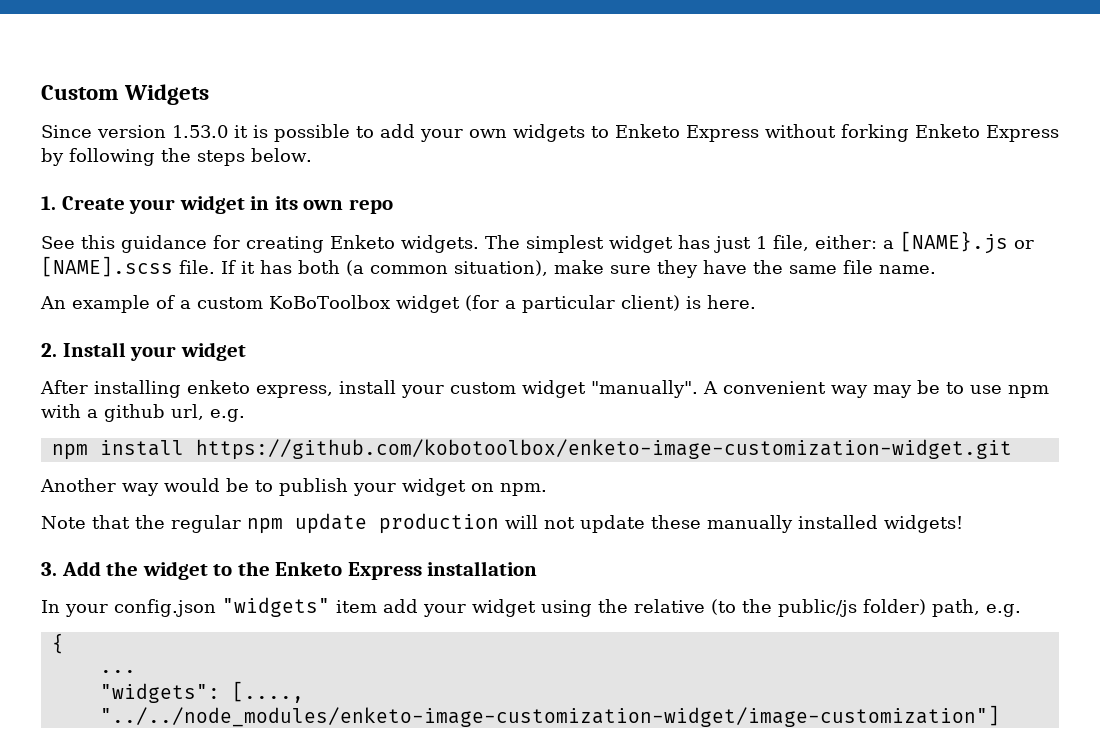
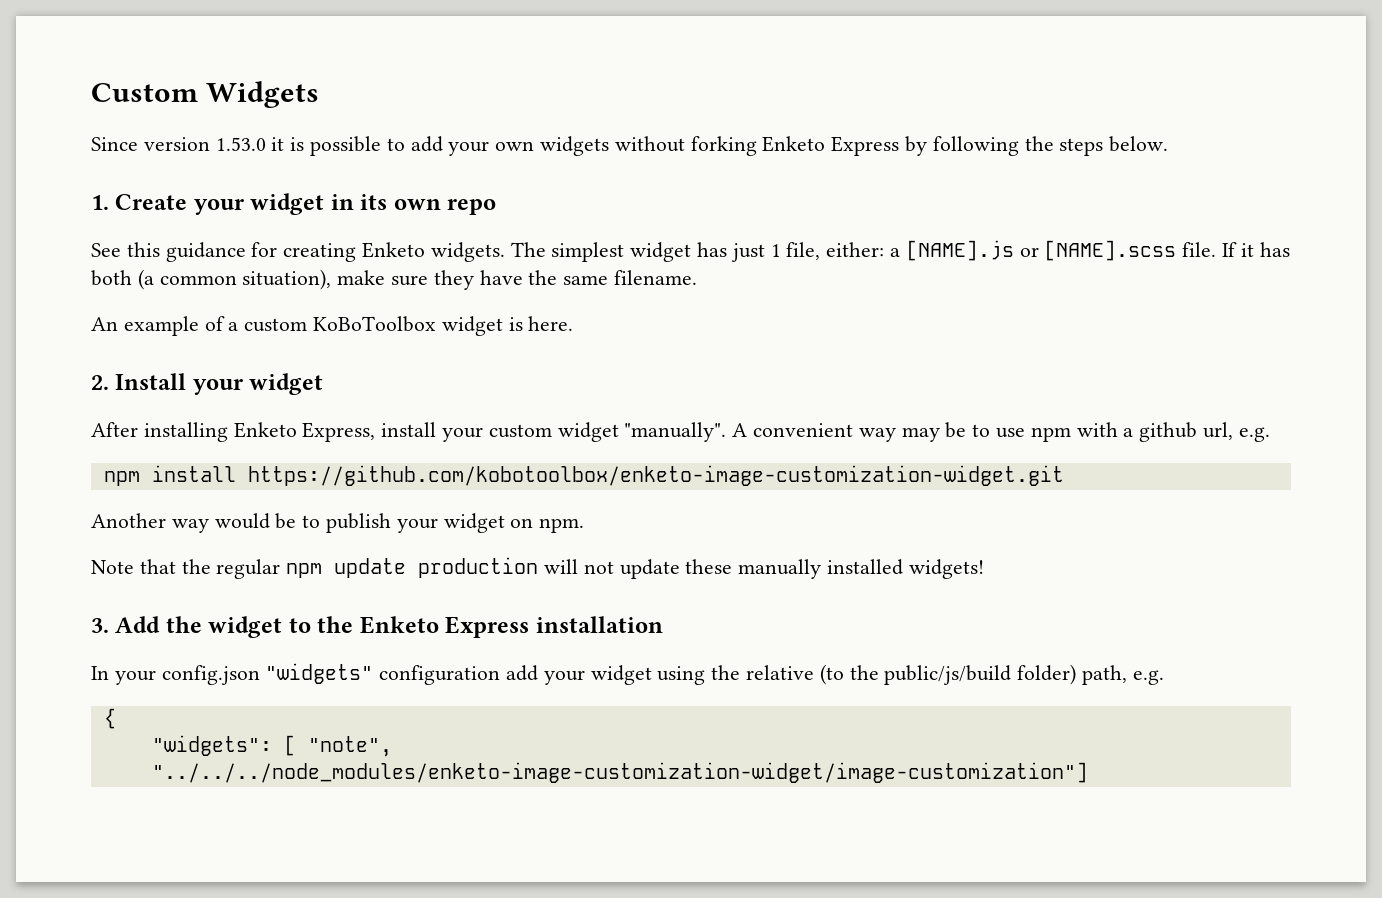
- Since version 1.53.0 it is possible to add your own widgets to Enketo Express without forking Enketo Express by following the steps below.
+ Since version 1.53.0 it is possible to add your own widgets without forking Enketo Express by following the steps below.
- The simplest widget has just 1 file, either: a [NAME}.js or [NAME].scss file.
+ The simplest widget has just 1 file, either: a [NAME].js or [NAME].scss file.
- If it has both (a common situation), make sure they have the same file name.
+ If it has both (a common situation), make sure they have the same filename.
- An example of a custom KoBoToolbox widget (for a particular client) is here.
+ An example of a custom KoBoToolbox widget is here.
- After installing enketo express, install your custom widget "manually".
+ After installing Enketo Express, install your custom widget "manually".
- In your config.json "widgets" item add your widget using the relative (to the public/js folder) path, e.g.
+ In your config.json "widgets" configuration add your widget using the relative (to the public/js/build folder) path, e.g.
- ...
- "widgets": [...., "../../node_modules/enketo-image-customization-widget/image-customization"]
+ "widgets": [ "note", "../../../node_modules/enketo-image-customization-widget/image-customization"]

